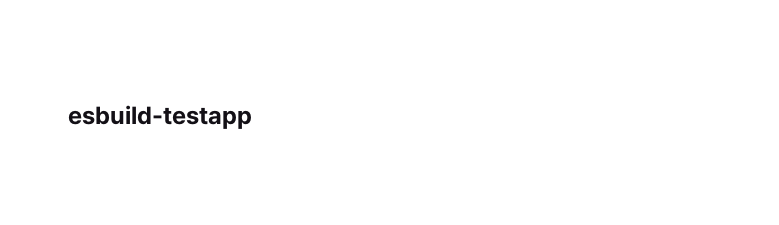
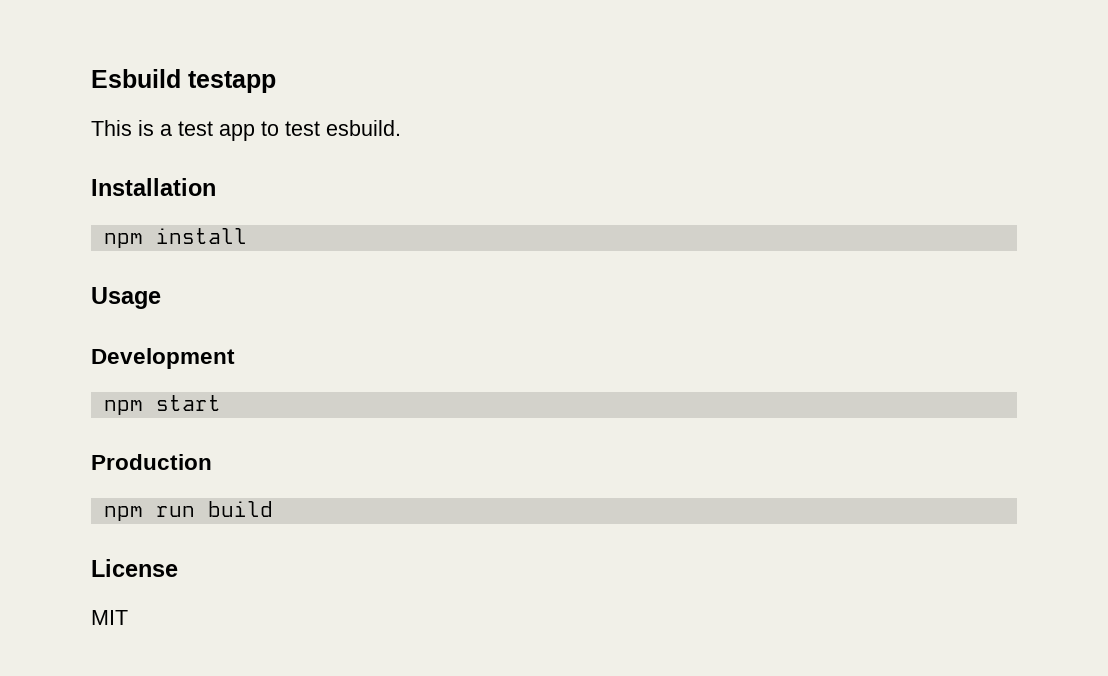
- esbuild-testapp
+ Esbuild testapp
+ This is a test app to test esbuild.
+ Installation
+ npm install
+ Usage
+ Development
+ npm start
+ Production
+ npm run build
+ License
+ MIT

